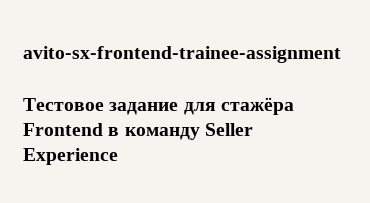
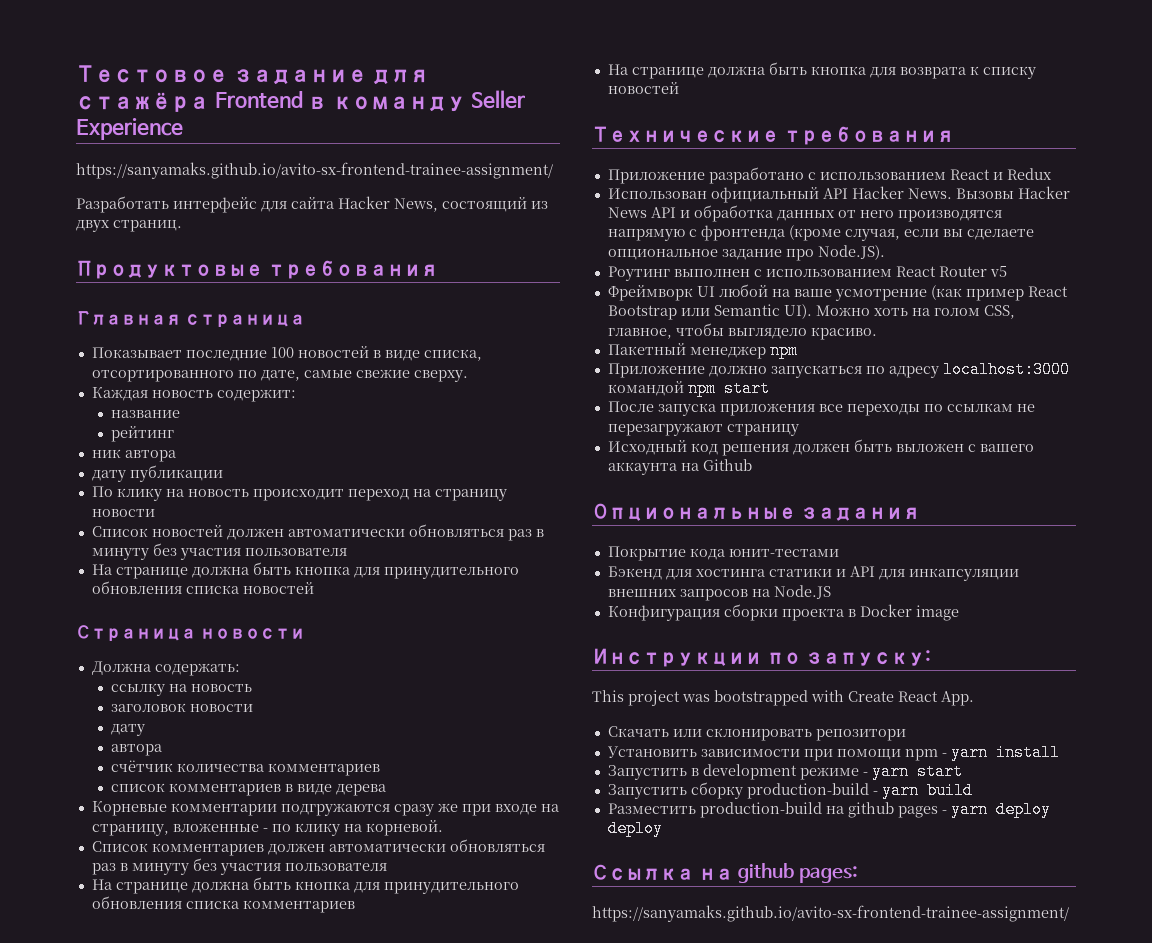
- avito-sx-frontend-trainee-assignment
  Тестовое задание для стажёра Frontend в команду Seller Experience
+ https://sanyamaks.github.io/avito-sx-frontend-trainee-assignment/
+ Разработать интерфейс для сайта Hacker News, состоящий из двух страниц.
+ Продуктовые требования
+ Главная страница
+ Показывает последние 100 новостей в виде списка, отсортированного по дате, самые свежие сверху.
+ Каждая новость содержит:
+ название
+ рейтинг
+ ник автора
+ дату публикации
+ По клику на новость происходит переход на страницу новости
+ Список новостей должен автоматически обновляться раз в минуту без участия пользователя
+ На странице должна быть кнопка для принудительного обновления списка новостей
+ Страница новости
+ Должна содержать:
+ ссылку на новость
+ заголовок новости
+ дату
+ автора
+ счётчик количества комментариев
+ список комментариев в виде дерева
+ Корневые комментарии подгружаются сразу же при входе на страницу, вложенные - по клику на корневой.
+ Список комментариев должен автоматически обновляться раз в минуту без участия пользователя
+ На странице должна быть кнопка для принудительного обновления списка комментариев
+ На странице должна быть кнопка для возврата к списку новостей
+ Технические требования
+ Приложение разработано с использованием React и Redux
+ Использован официальный API Hacker News. Вызовы Hacker News API и обработка данных от него производятся напрямую с фронтенда (кроме случая, если вы сделаете опциональное задание про Node.JS).
+ Роутинг выполнен с использованием React Router v5
+ Фреймворк UI любой на ваше усмотрение (как пример React Bootstrap или Semantic UI). Можно хоть на голом CSS, главное, чтобы выглядело красиво.
+ Пакетный менеджер npm
+ Приложение должно запускаться по адресу localhost:3000 командой npm start
+ После запуска приложения все переходы по ссылкам не перезагружают страницу
+ Исходный код решения должен быть выложен с вашего аккаунта на Github
+ Опциональные задания
+ Покрытие кода юнит-тестами
+ Бэкенд для хостинга статики и API для инкапсуляции внешних запросов на Node.JS
+ Конфигурация сборки проекта в Docker image
+ Инструкции по запуску:
+ This project was bootstrapped with Create React App.
+ Скачать или склонировать репозитори
+ Установить зависимости при помощи npm - yarn install
+ Запустить в development режиме - yarn start
+ Запустить сборку production-build - yarn build
+ Разместить production-build на github pages - yarn deploy deploy
+ Ссылка на github pages:
+ https://sanyamaks.github.io/avito-sx-frontend-trainee-assignment/

